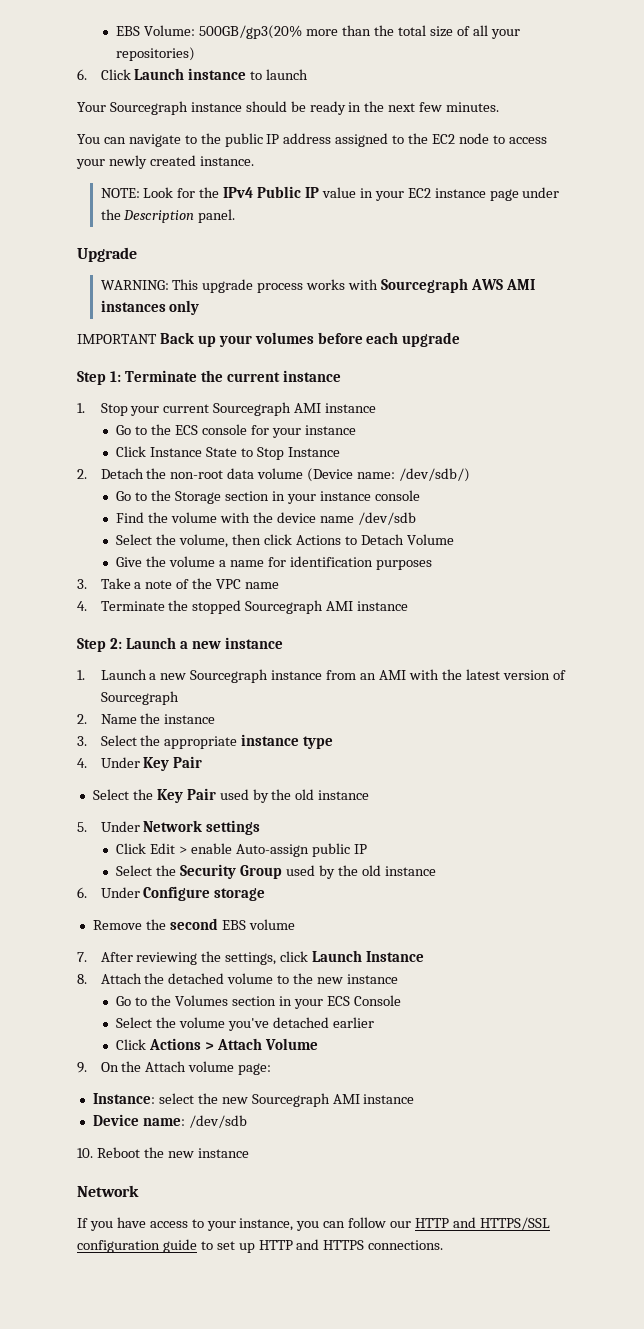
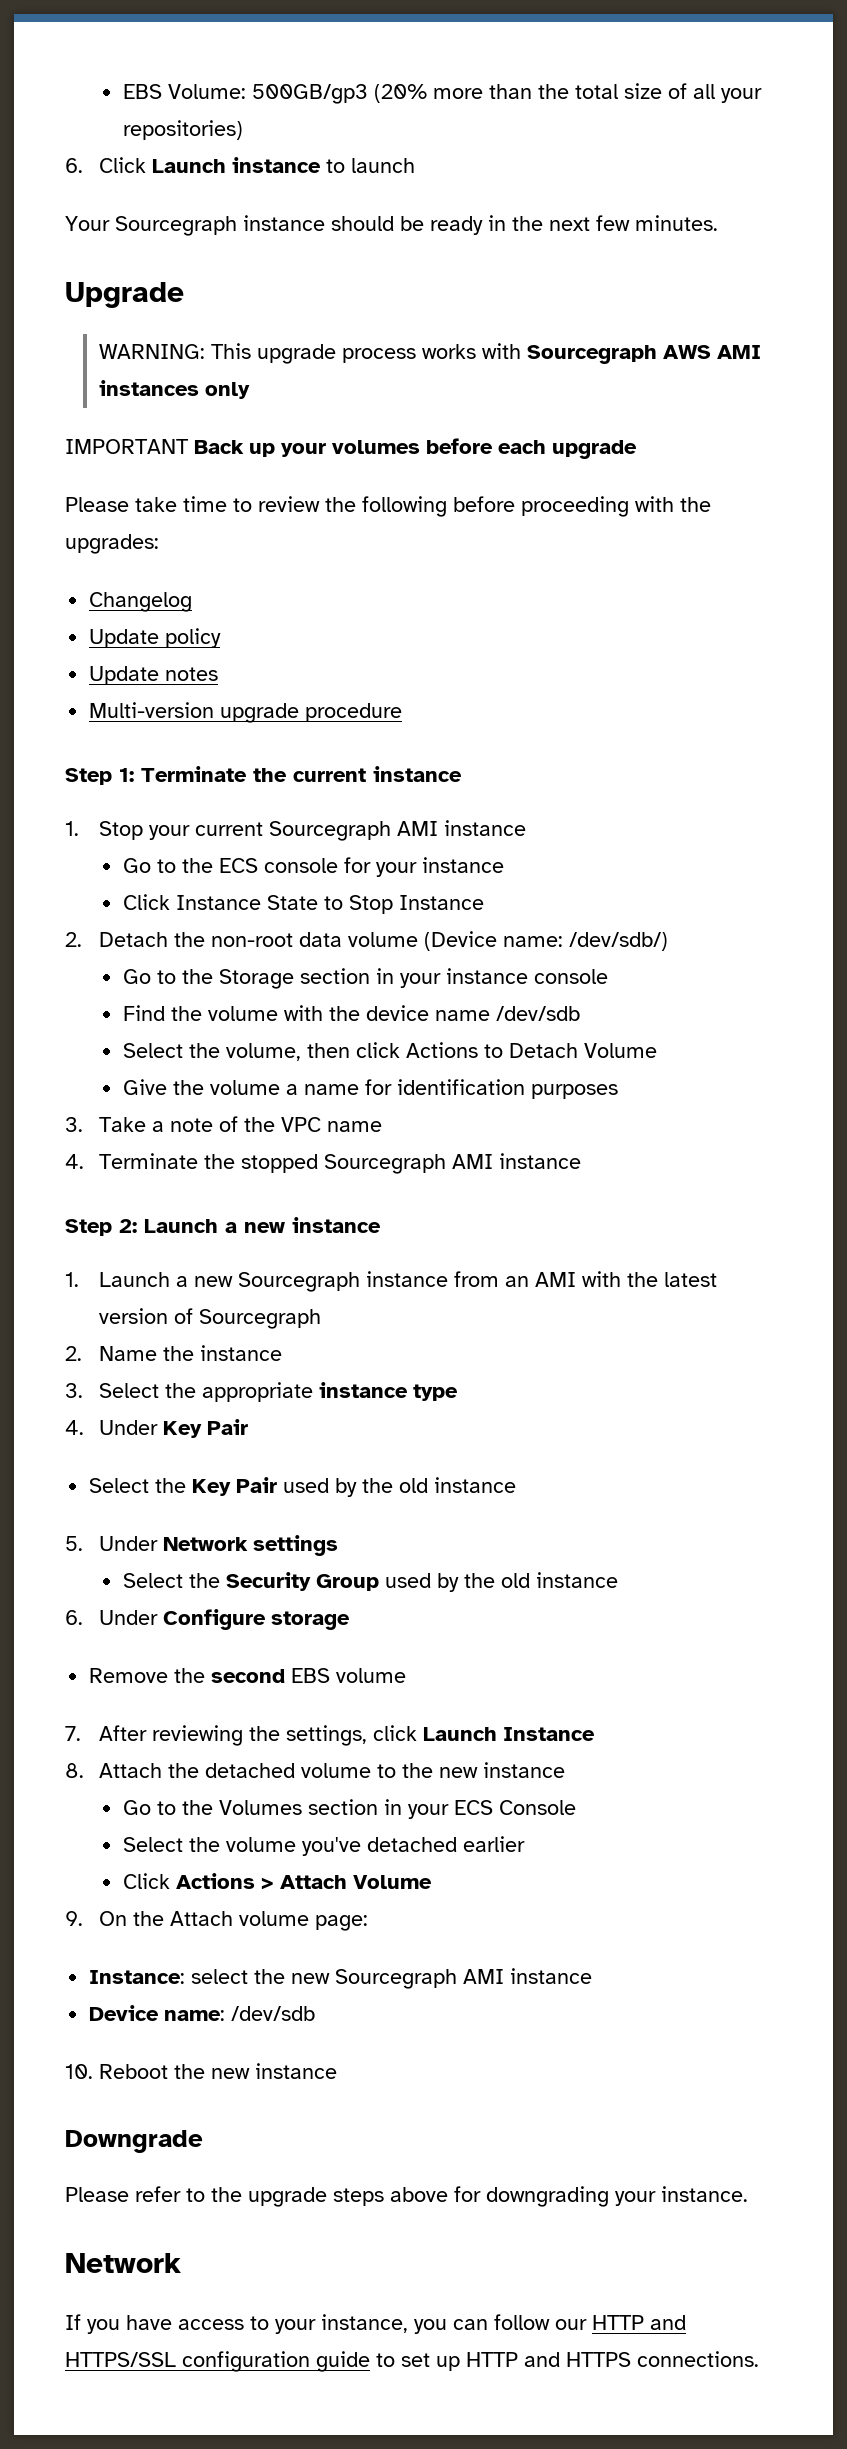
- EBS Volume: 500GB/gp3(20% more than the total size of all your repositories)
+ EBS Volume: 500GB/gp3 (20% more than the total size of all your repositories)
- You can navigate to the public IP address assigned to the EC2 node to access your newly created instance.
- NOTE: Look for the IPv4 Public IP value in your EC2 instance page under the Description panel.
+ Please take time to review the following before proceeding with the upgrades:
+ Changelog
+ Update policy
+ Update notes
+ Multi-version upgrade procedure
- Click Edit > enable Auto-assign public IP
+ Downgrade
+ Please refer to the upgrade steps above for downgrading your instance.

